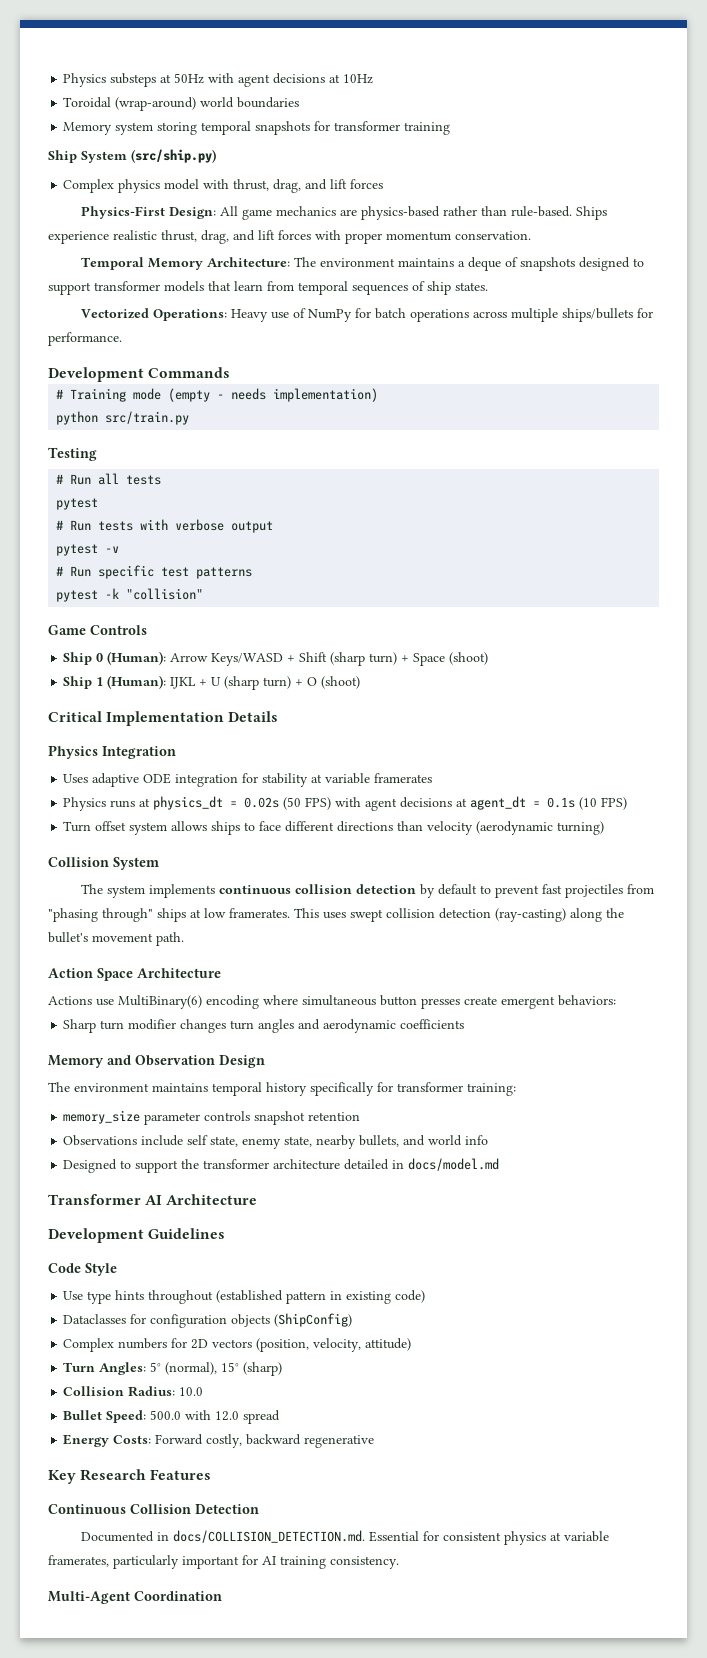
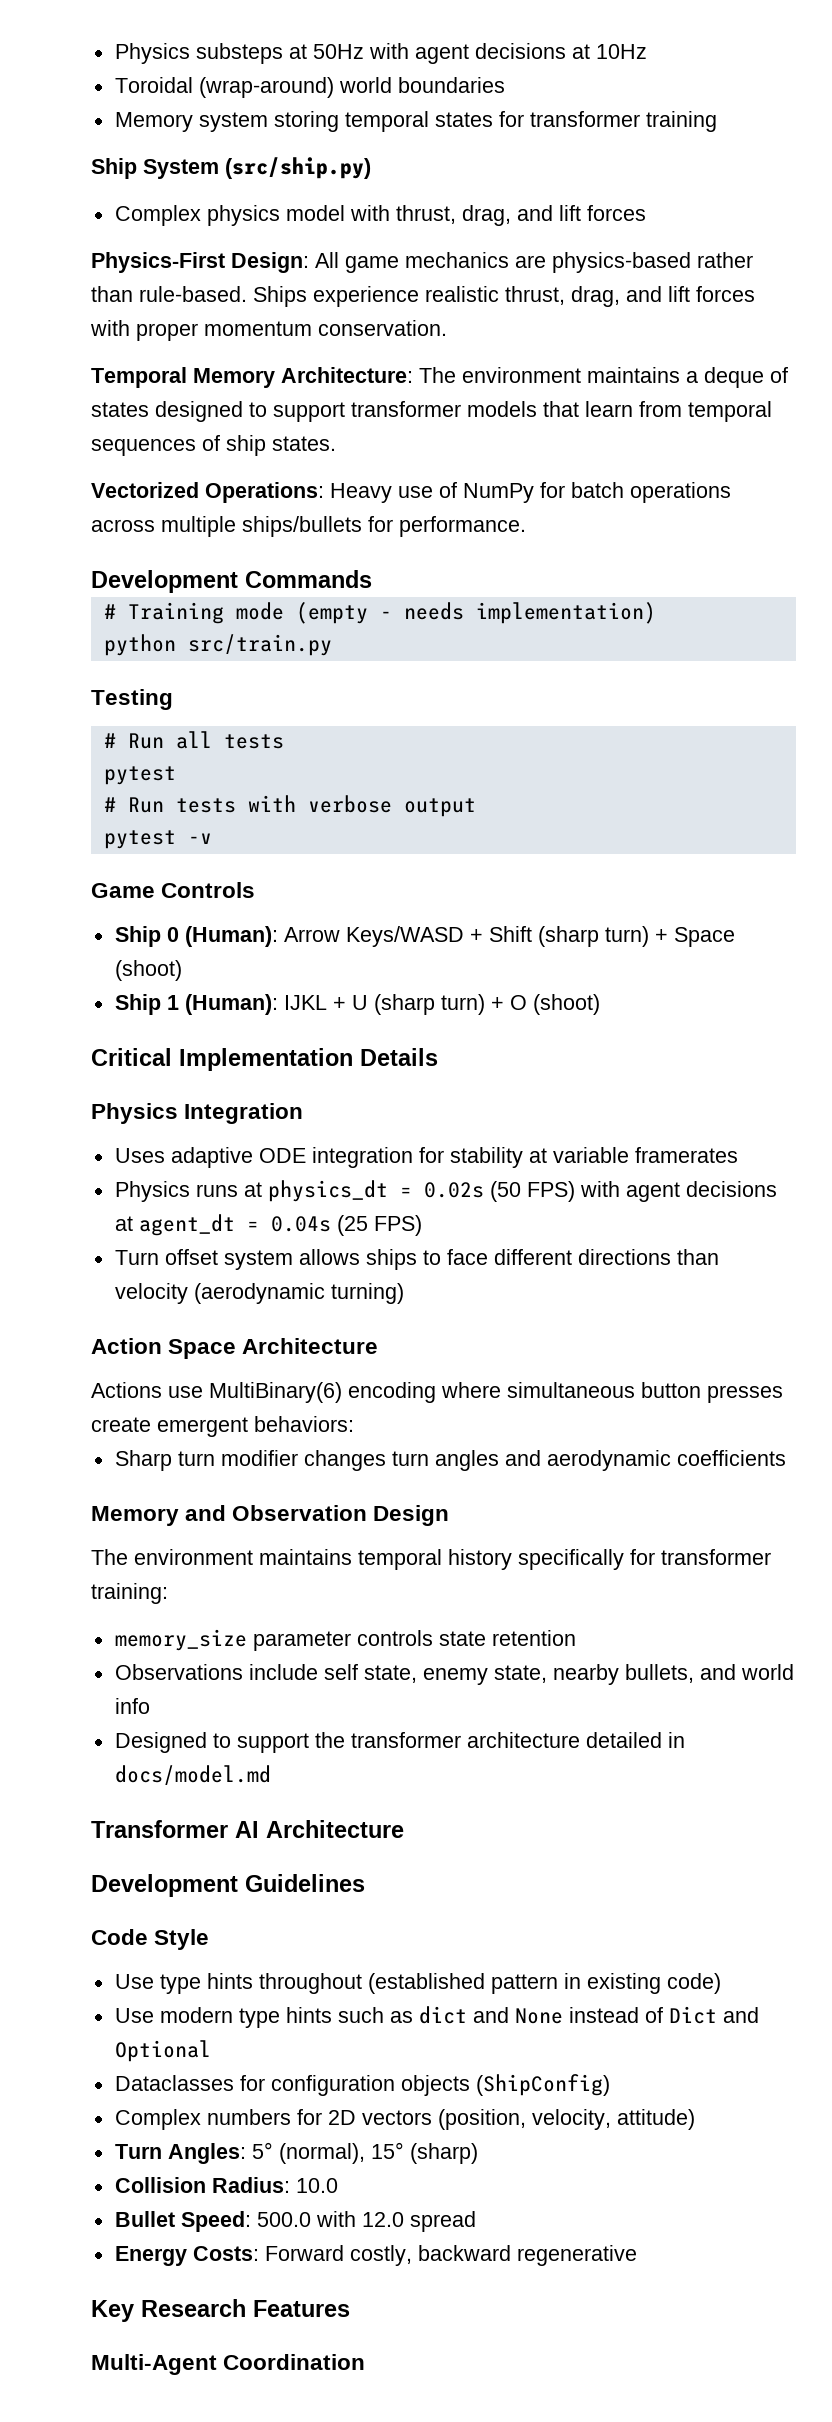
- Memory system storing temporal snapshots for transformer training
+ Memory system storing temporal states for transformer training
- Temporal Memory Architecture: The environment maintains a deque of snapshots designed to support transformer models that learn from temporal sequences of ship states.
+ Temporal Memory Architecture: The environment maintains a deque of states designed to support transformer models that learn from temporal sequences of ship states.
- # Run specific test patterns
- pytest -k "collision"
- Physics runs at physics_dt = 0.02s (50 FPS) with agent decisions at agent_dt = 0.1s (10 FPS)
+ Physics runs at physics_dt = 0.02s (50 FPS) with agent decisions at agent_dt = 0.04s (25 FPS)
- Collision System
- The system implements continuous collision detection by default to prevent fast projectiles from "phasing through" ships at low framerates. This uses swept collision detection (ray-casting) along the bullet's movement path.
- memory_size parameter controls snapshot retention
+ memory_size parameter controls state retention
+ Use modern type hints such as dict and None instead of Dict and Optional
- Continuous Collision Detection
- Documented in docs/COLLISION_DETECTION.md. Essential for consistent physics at variable framerates, particularly important for AI training consistency.

